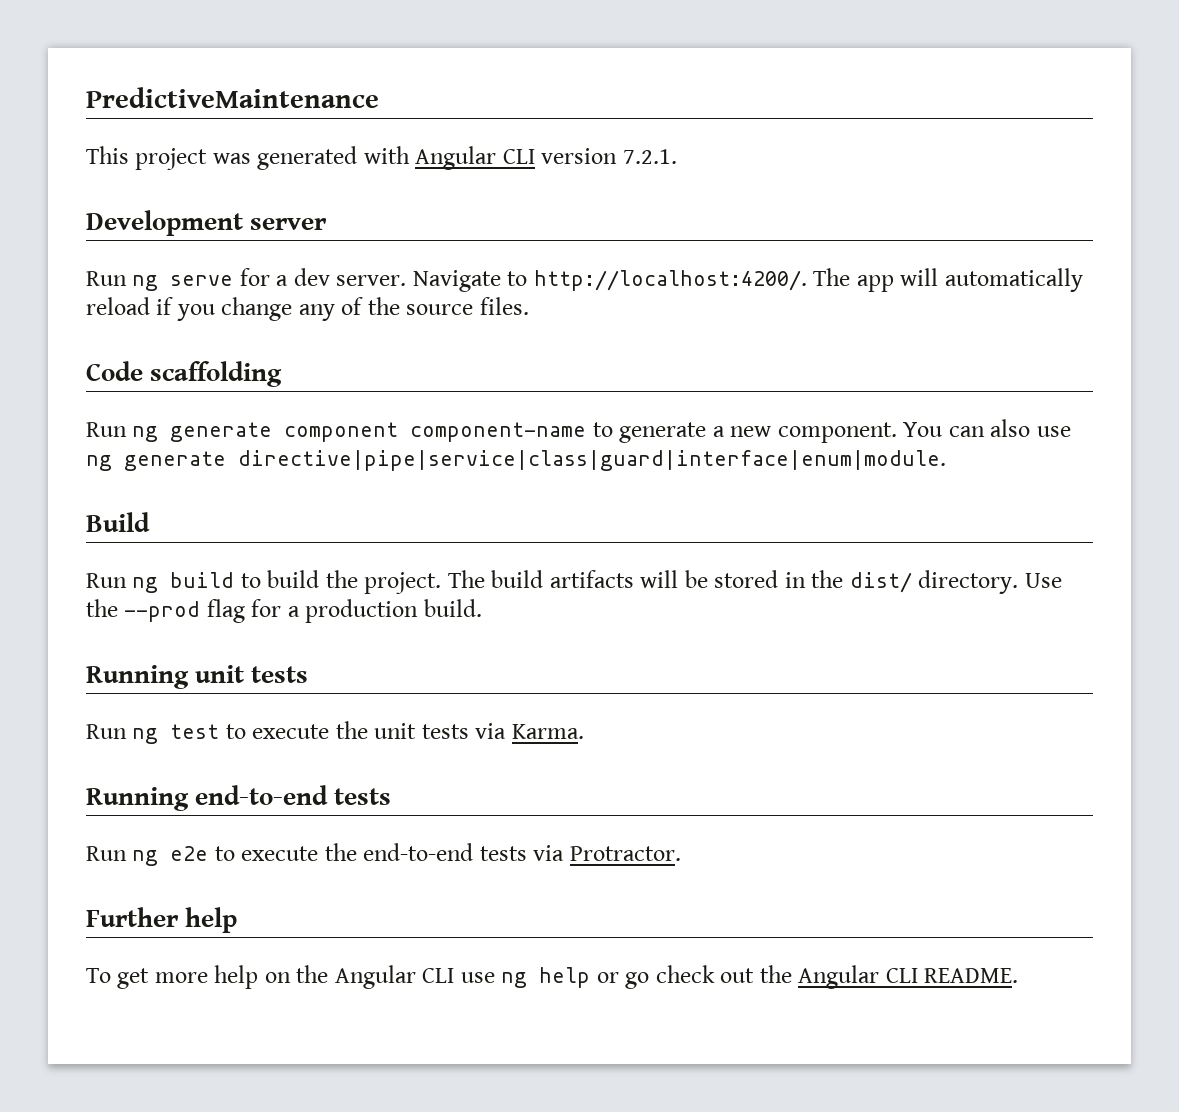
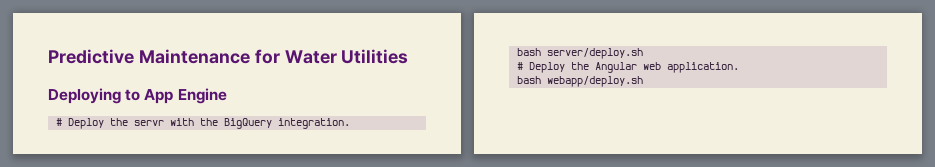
- PredictiveMaintenance
- This project was generated with Angular CLI version 7.2.1.
- Development server
- Run ng serve for a dev server. Navigate to http://localhost:4200/. The app will automatically reload if you change any of the source files.
- Code scaffolding
- Run ng generate component component-name to generate a new component. You can also use ng generate directive|pipe|service|class|guard|interface|enum|module.
- Build
- Run ng build to build the project. The build artifacts will be stored in the dist/ directory. Use the --prod flag for a production build.
- Running unit tests
- Run ng test to execute the unit tests via Karma.
- Running end-to-end tests
- Run ng e2e to execute the end-to-end tests via Protractor.
- Further help
- To get more help on the Angular CLI use ng help or go check out the Angular CLI README.
+ Predictive Maintenance for Water Utilities
+ Deploying to App Engine
+ # Deploy the servr with the BigQuery integration.
+ bash server/deploy.sh
+ # Deploy the Angular web application.
+ bash webapp/deploy.sh

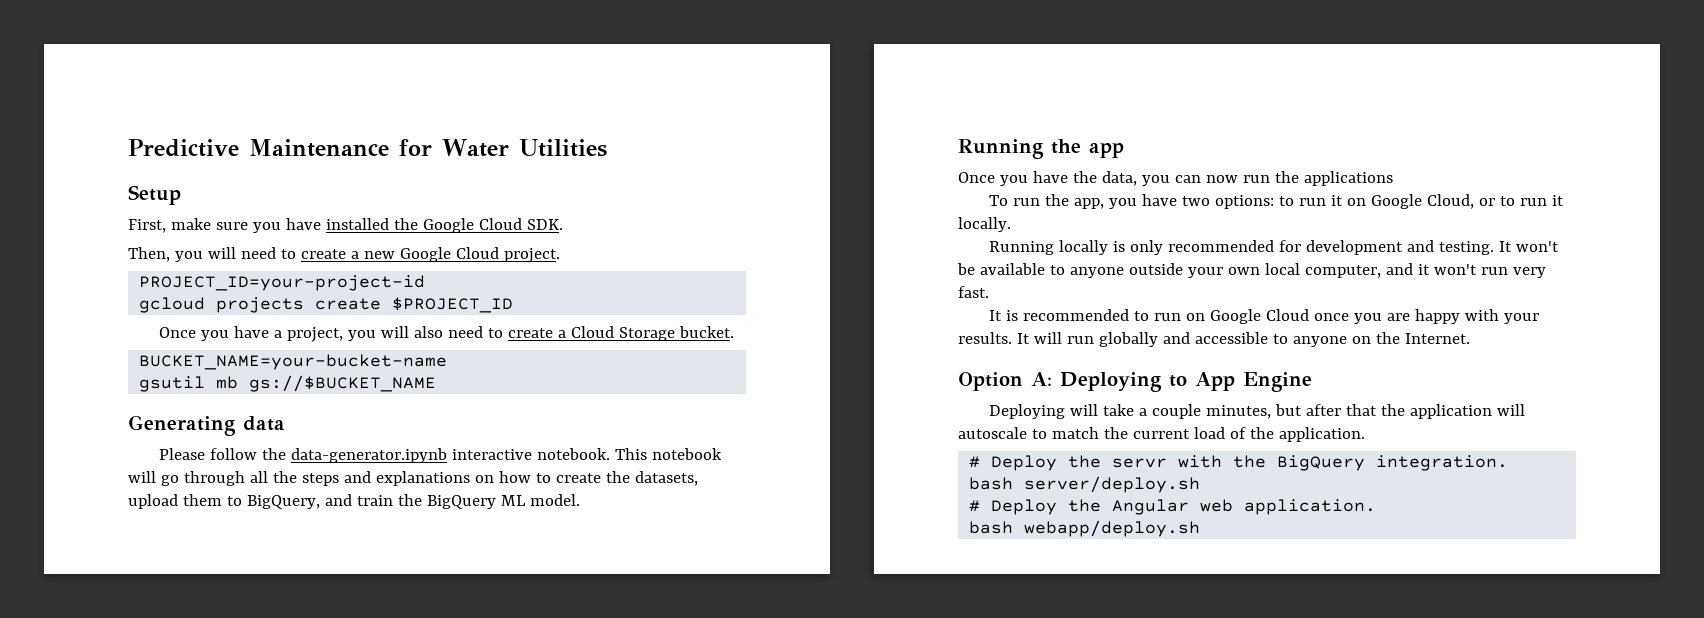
- Deploying to App Engine
+ Setup
+ First, make sure you have installed the Google Cloud SDK.
+ Then, you will need to create a new Google Cloud project.
+ PROJECT_ID=your-project-id
+ gcloud projects create $PROJECT_ID
+ Once you have a project, you will also need to create a Cloud Storage bucket.
+ BUCKET_NAME=your-bucket-name
+ gsutil mb gs://$BUCKET_NAME
+ Generating data
+ Please follow the data-generator.ipynb interactive notebook. This notebook will go through all the steps and explanations on how to create the datasets, upload them to BigQuery, and train the BigQuery ML model.
+ Running the app
+ Once you have the data, you can now run the applications
+ To run the app, you have two options: to run it on Google Cloud, or to run it locally.
+ Running locally is only recommended for development and testing. It won't be available to anyone outside your own local computer, and it won't run very fast.
+ It is recommended to run on Google Cloud once you are happy with your results. It will run globally and accessible to anyone on the Internet.
+ Option A: Deploying to App Engine
+ Deploying will take a couple minutes, but after that the application will autoscale to match the current load of the application.

